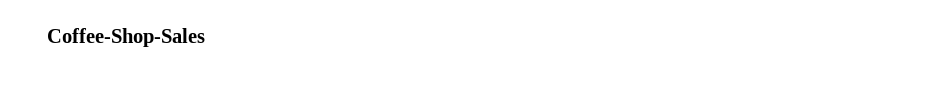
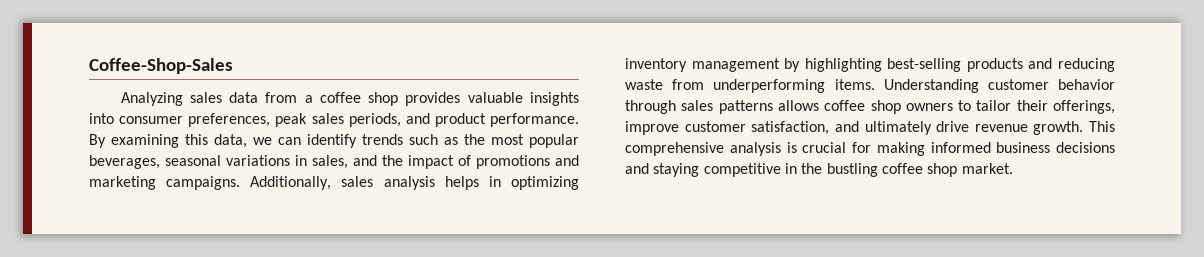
+ Analyzing sales data from a coffee shop provides valuable insights into consumer preferences, peak sales periods, and product performance. By examining this data, we can identify trends such as the most popular beverages, seasonal variations in sales, and the impact of promotions and marketing campaigns. Additionally, sales analysis helps in optimizing inventory management by highlighting best-selling products and reducing waste from underperforming items. Understanding customer behavior through sales patterns allows coffee shop owners to tailor their offerings, improve customer satisfaction, and ultimately drive revenue growth. This comprehensive analysis is crucial for making informed business decisions and staying competitive in the bustling coffee shop market.

